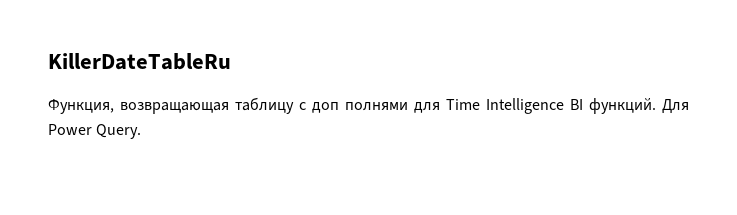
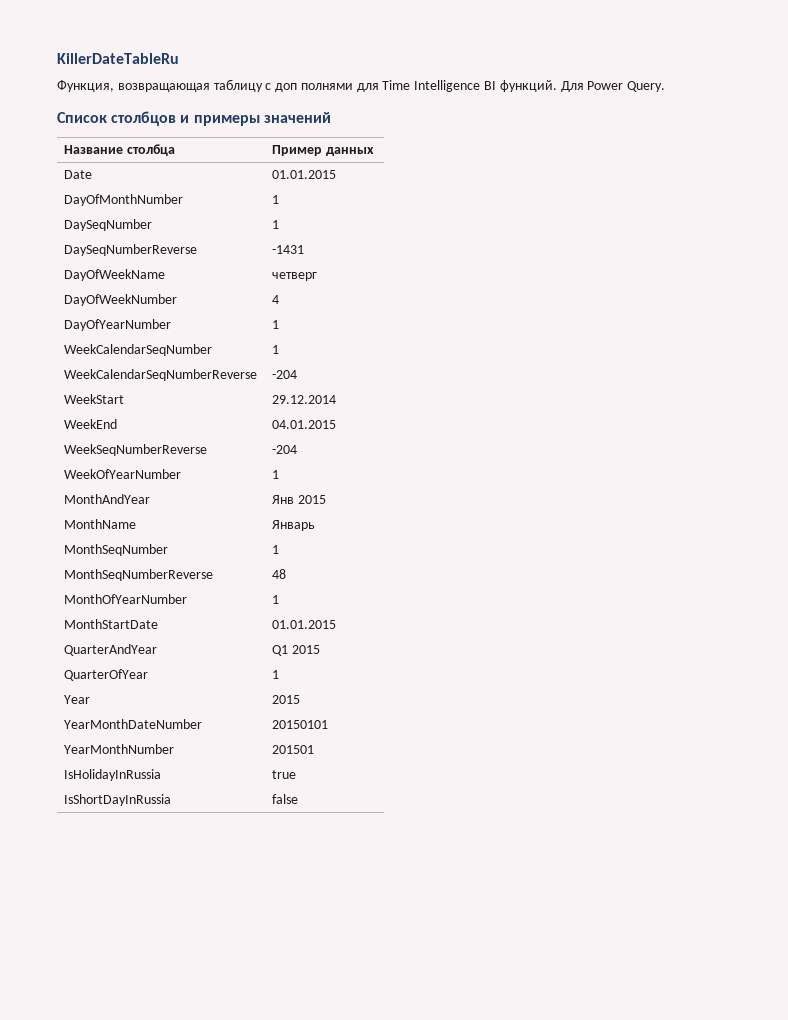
+ Список столбцов и примеры значений
+ Название столбца | Пример данных
+ Date | 01.01.2015
+ DayOfMonthNumber | 1
+ DaySeqNumber | 1
+ DaySeqNumberReverse | -1431
+ DayOfWeekName | четверг
+ DayOfWeekNumber | 4
+ DayOfYearNumber | 1
+ WeekCalendarSeqNumber | 1
+ WeekCalendarSeqNumberReverse | -204
+ WeekStart | 29.12.2014
+ WeekEnd | 04.01.2015
+ WeekSeqNumberReverse | -204
+ WeekOfYearNumber | 1
+ MonthAndYear | Янв 2015
+ MonthName | Январь
+ MonthSeqNumber | 1
+ MonthSeqNumberReverse | 48
+ MonthOfYearNumber | 1
+ MonthStartDate | 01.01.2015
+ QuarterAndYear | Q1 2015
+ QuarterOfYear | 1
+ Year | 2015
+ YearMonthDateNumber | 20150101
+ YearMonthNumber | 201501
+ IsHolidayInRussia | true
+ IsShortDayInRussia | false

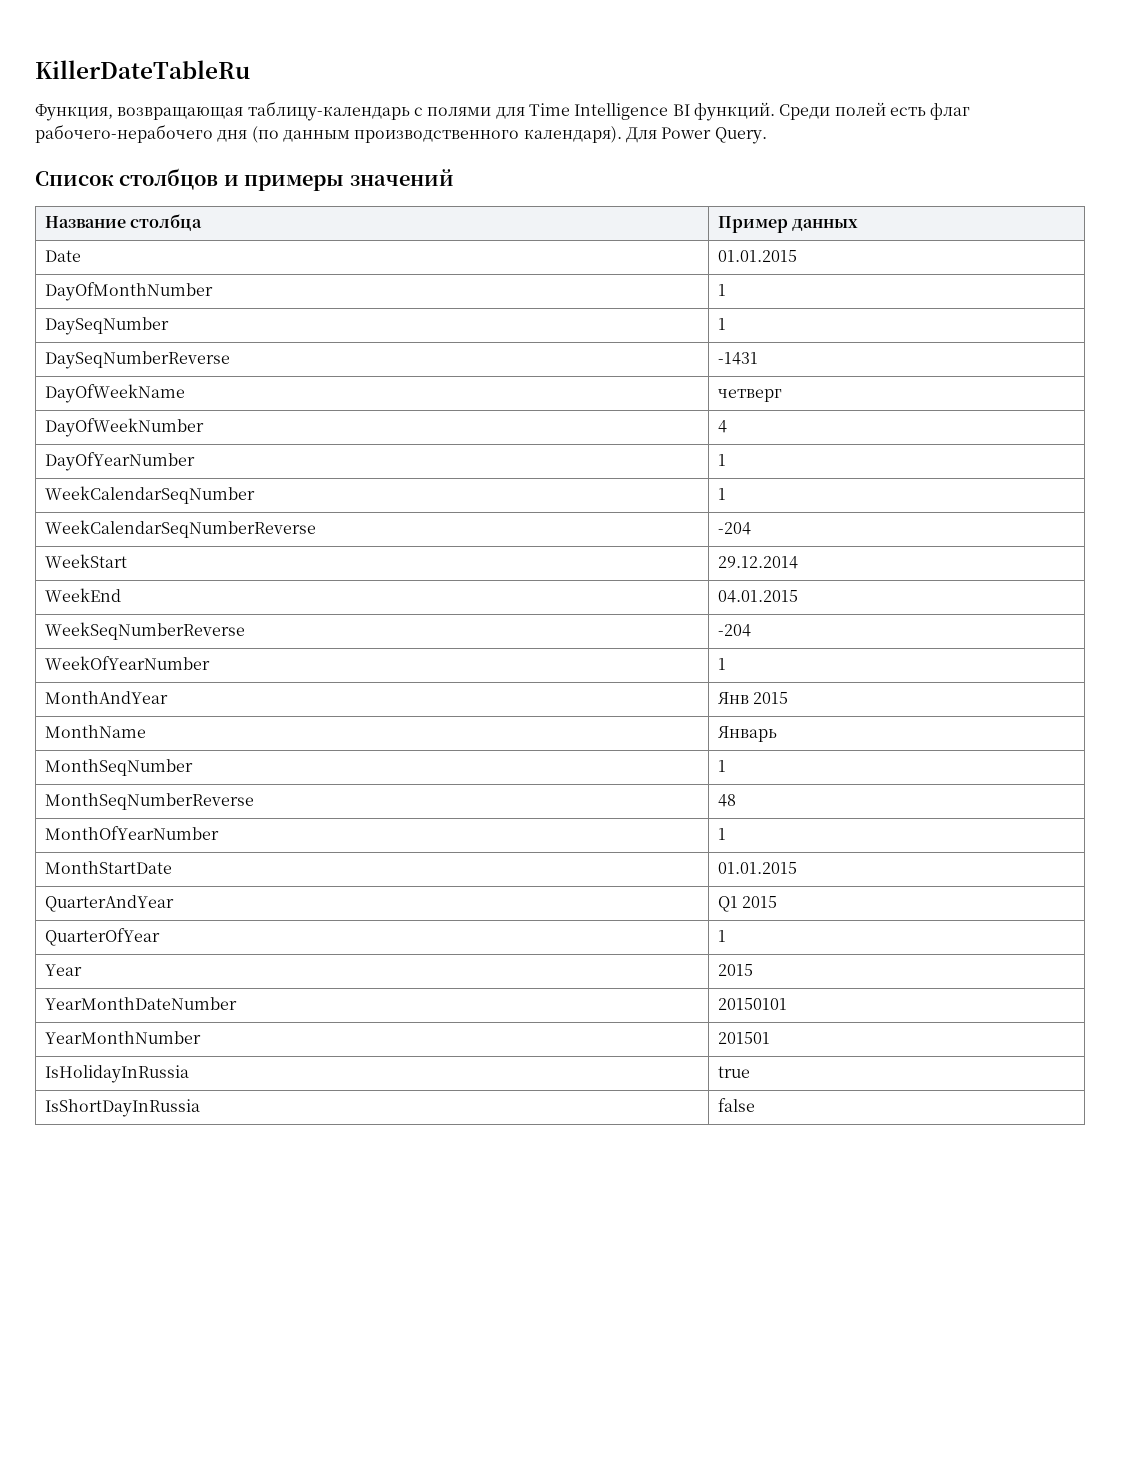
- Функция, возвращающая таблицу с доп полнями для Time Intelligence BI функций.
+ Функция, возвращающая таблицу-календарь с полями для Time Intelligence BI функций.
+ Среди полей есть флаг рабочего-нерабочего дня (по данным производственного календаря).

